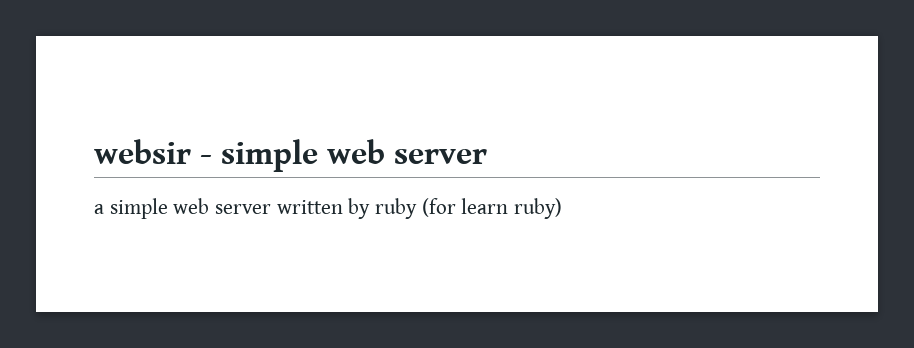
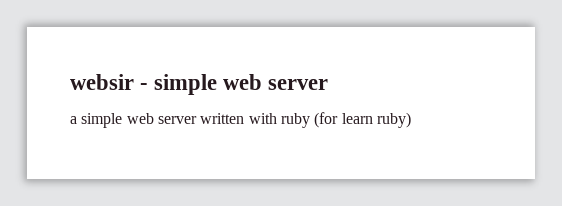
- a simple web server written by ruby (for learn ruby)
+ a simple web server written with ruby (for learn ruby)

